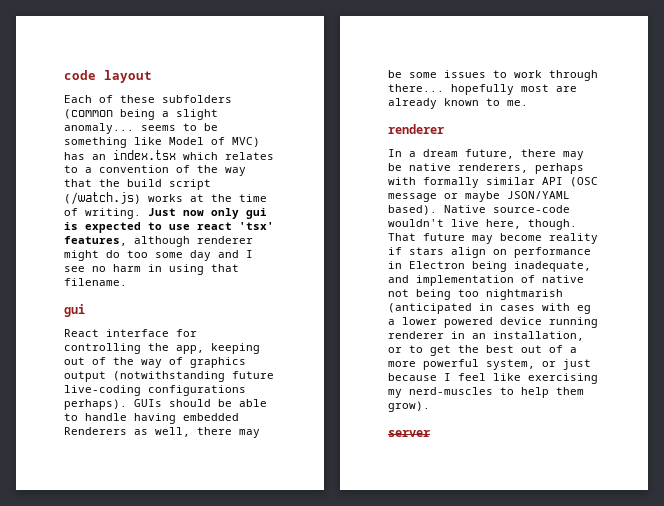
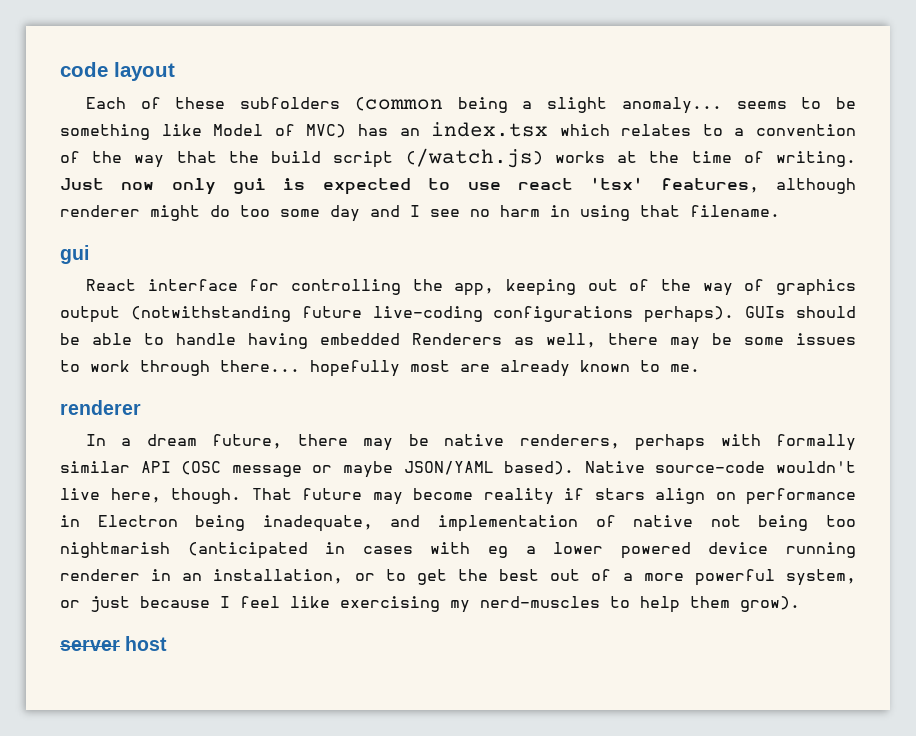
- server
+ server host

